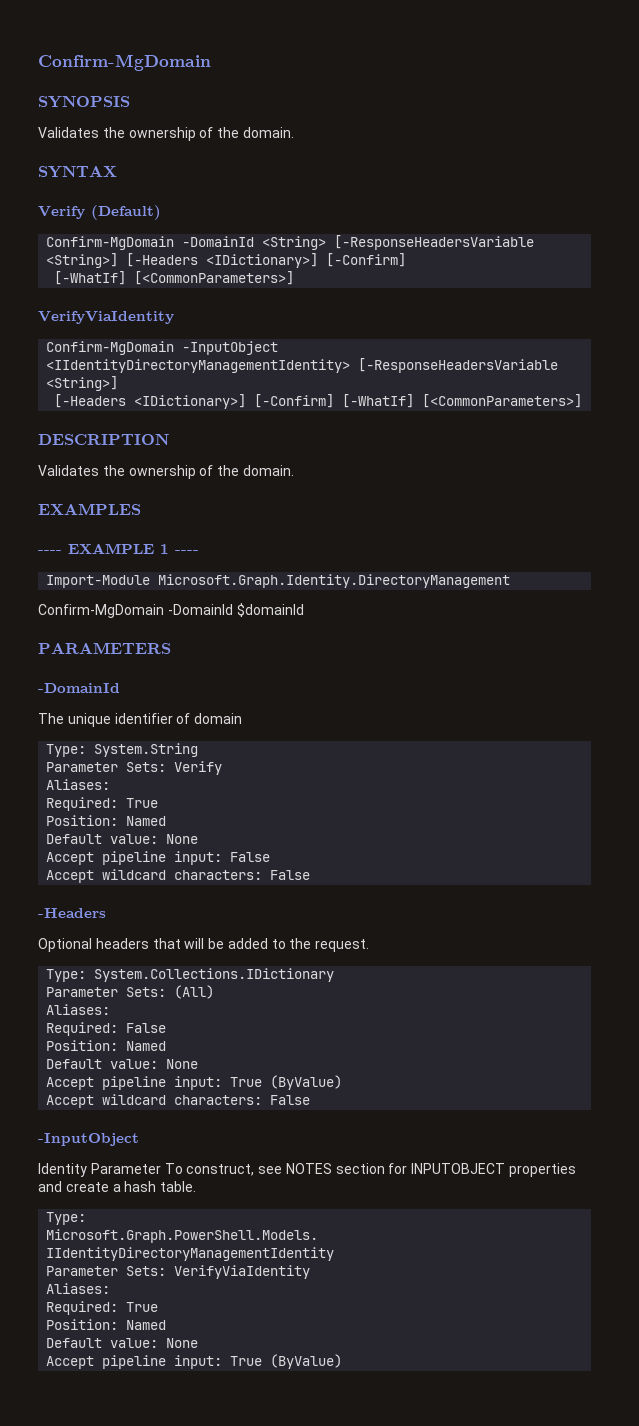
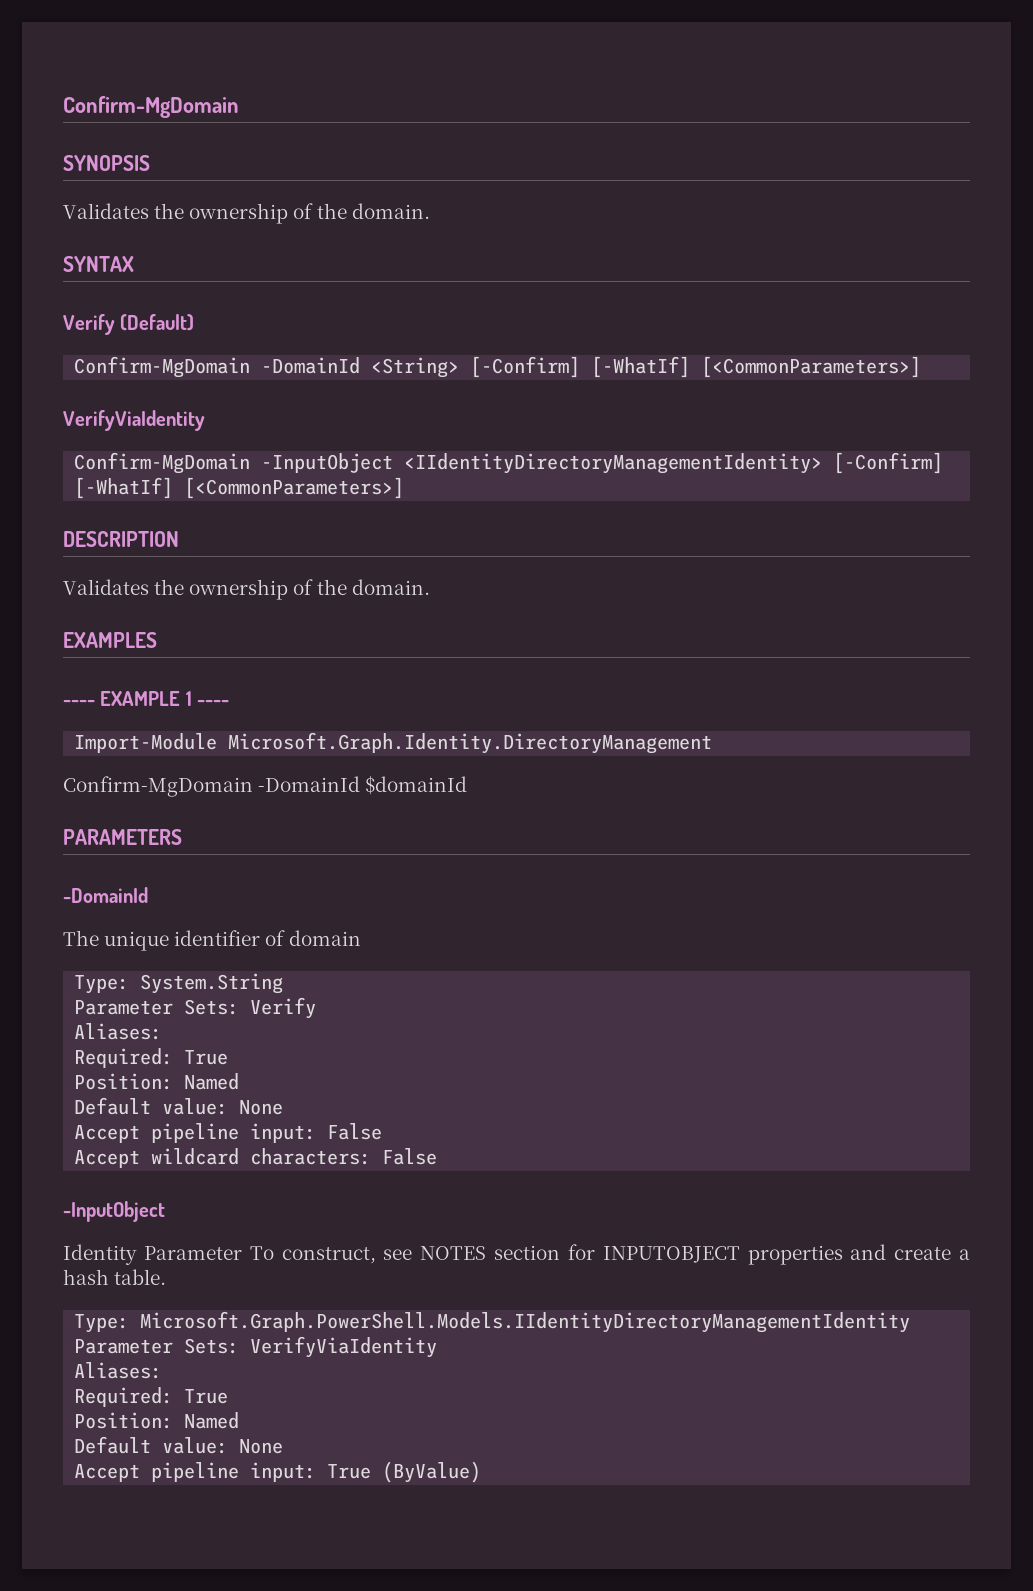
- Confirm-MgDomain -DomainId <String> [-ResponseHeadersVariable <String>] [-Headers <IDictionary>] [-Confirm]
- [-WhatIf] [<CommonParameters>]
+ Confirm-MgDomain -DomainId <String> [-Confirm] [-WhatIf] [<CommonParameters>]
- Confirm-MgDomain -InputObject <IIdentityDirectoryManagementIdentity> [-ResponseHeadersVariable <String>]
- [-Headers <IDictionary>] [-Confirm] [-WhatIf] [<CommonParameters>]
+ Confirm-MgDomain -InputObject <IIdentityDirectoryManagementIdentity> [-Confirm] [-WhatIf] [<CommonParameters>]
- -Headers
- Optional headers that will be added to the request.
- Type: System.Collections.IDictionary
- Parameter Sets: (All)
- Aliases:
- Required: False
- Position: Named
- Default value: None
- Accept pipeline input: True (ByValue)
- Accept wildcard characters: False

